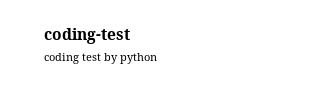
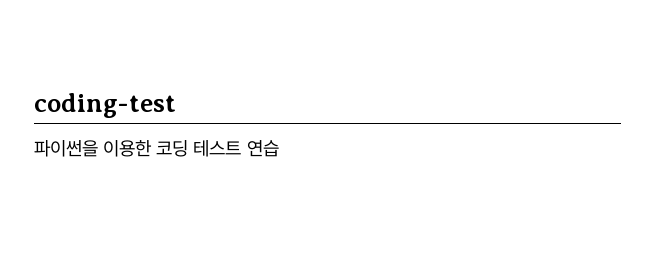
- coding test by python
+ 파이썬을 이용한 코딩 테스트 연습

